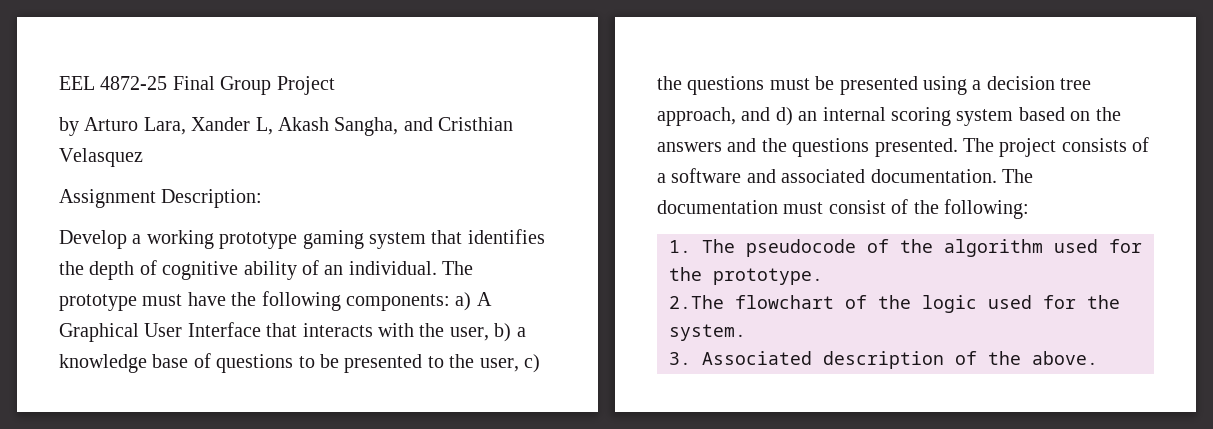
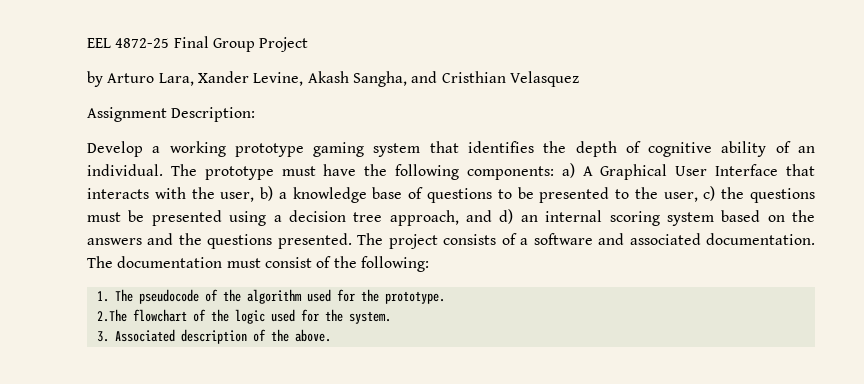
- by Arturo Lara, Xander L, Akash Sangha, and Cristhian Velasquez
+ by Arturo Lara, Xander Levine, Akash Sangha, and Cristhian Velasquez

